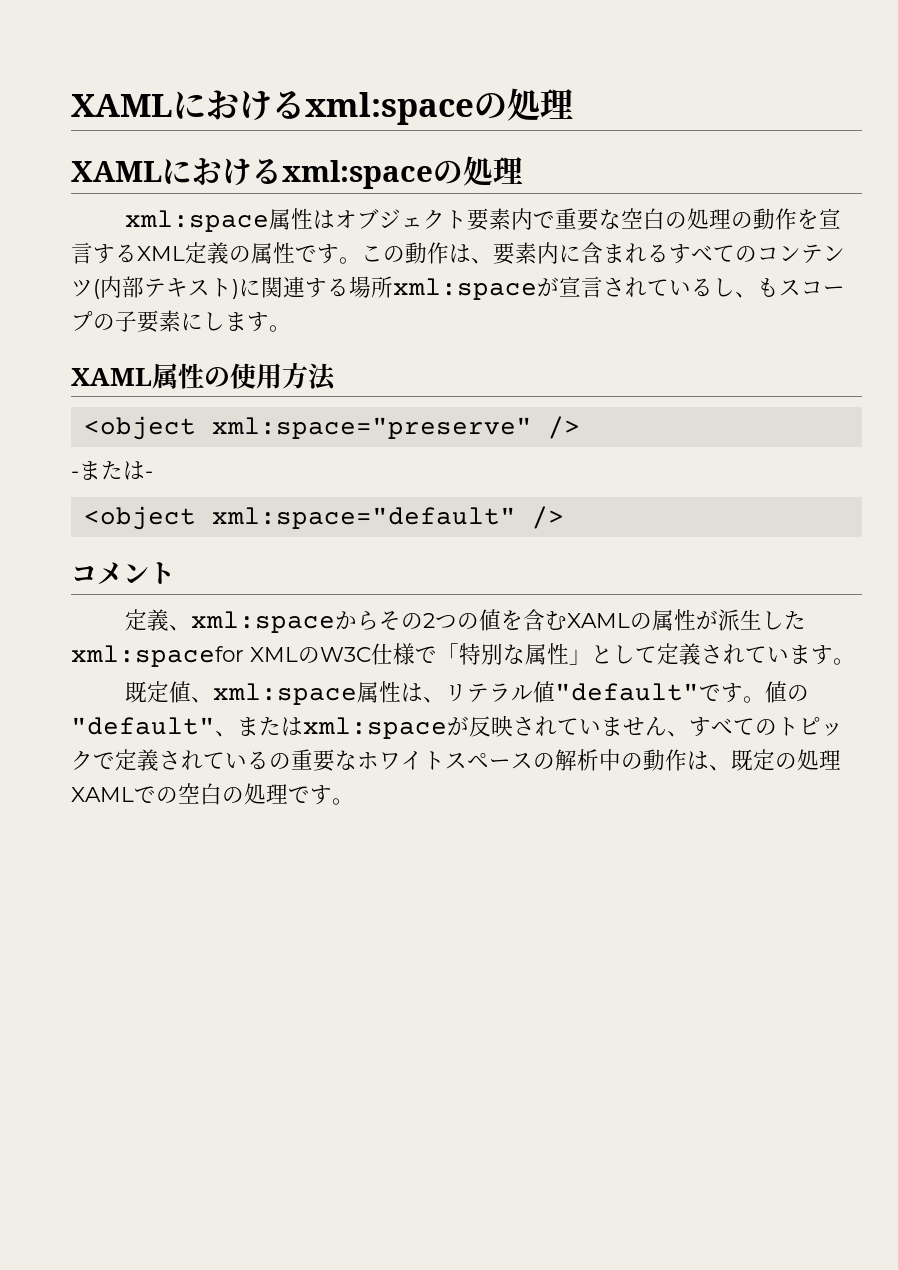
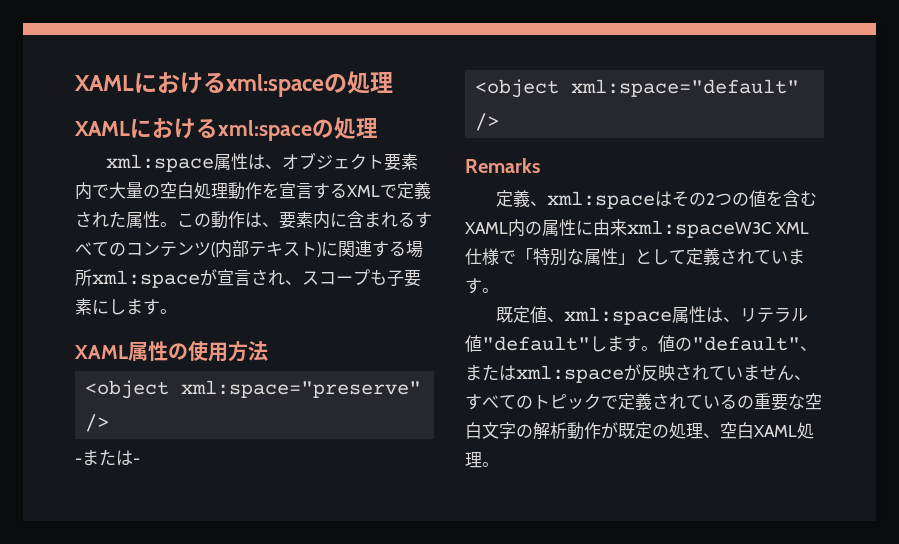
- xml:space属性はオブジェクト要素内で重要な空白の処理の動作を宣言するXML定義の属性です。
+ xml:space属性は、オブジェクト要素内で大量の空白処理動作を宣言するXMLで定義された属性。
- この動作は、要素内に含まれるすべてのコンテンツ(内部テキスト)に関連する場所xml:spaceが宣言されているし、もスコープの子要素にします。
+ この動作は、要素内に含まれるすべてのコンテンツ(内部テキスト)に関連する場所xml:spaceが宣言され、スコープも子要素にします。
- コメント
+ Remarks
- 定義、xml:spaceからその2つの値を含むXAMLの属性が派生したxml:spacefor XMLのW3C仕様で「特別な属性」として定義されています。
+ 定義、xml:spaceはその2つの値を含むXAML内の属性に由来xml:spaceW3C XML仕様で「特別な属性」として定義されています。
- 既定値、xml:space属性は、リテラル値"default"です。
+ 既定値、xml:space属性は、リテラル値"default"します。
- 値の"default"、またはxml:spaceが反映されていません、すべてのトピックで定義されているの重要なホワイトスペースの解析中の動作は、既定の処理XAMLでの空白の処理です。
+ 値の"default"、またはxml:spaceが反映されていません、すべてのトピックで定義されているの重要な空白文字の解析動作が既定の処理、空白XAML処理。

